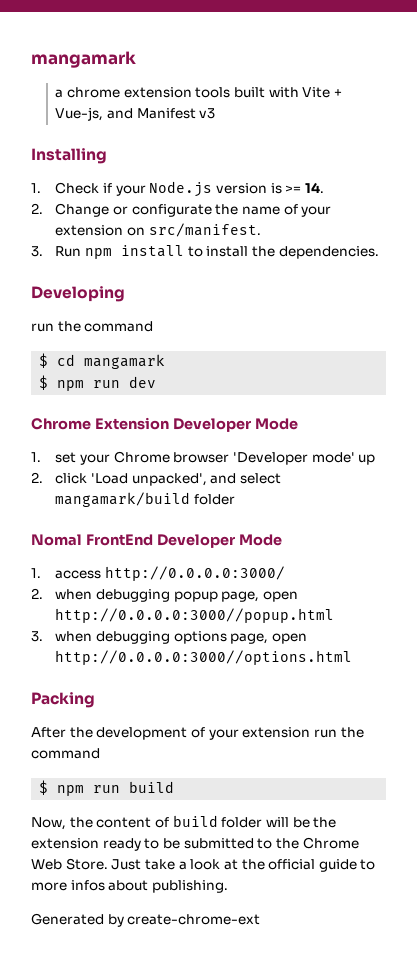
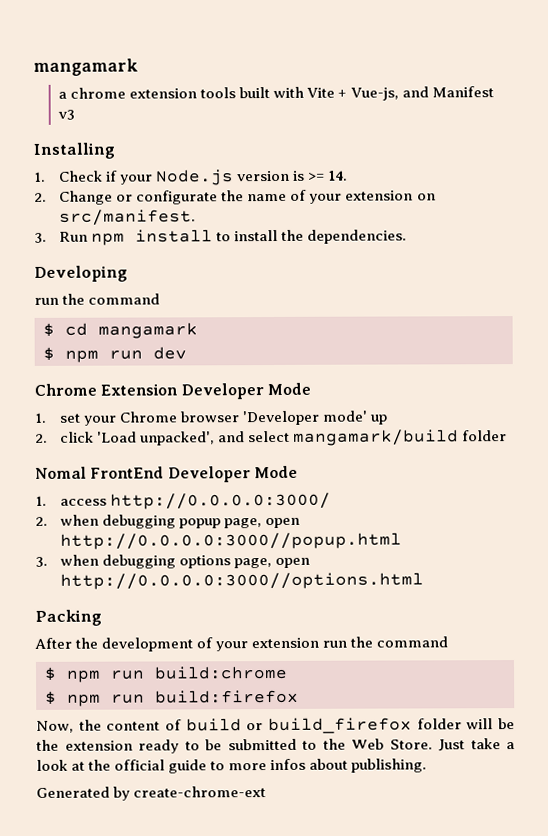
- $ npm run build
+ $ npm run build:chrome
+ $ npm run build:firefox
- Now, the content of build folder will be the extension ready to be submitted to the Chrome Web Store.
+ Now, the content of build or build_firefox folder will be the extension ready to be submitted to the Web Store.

